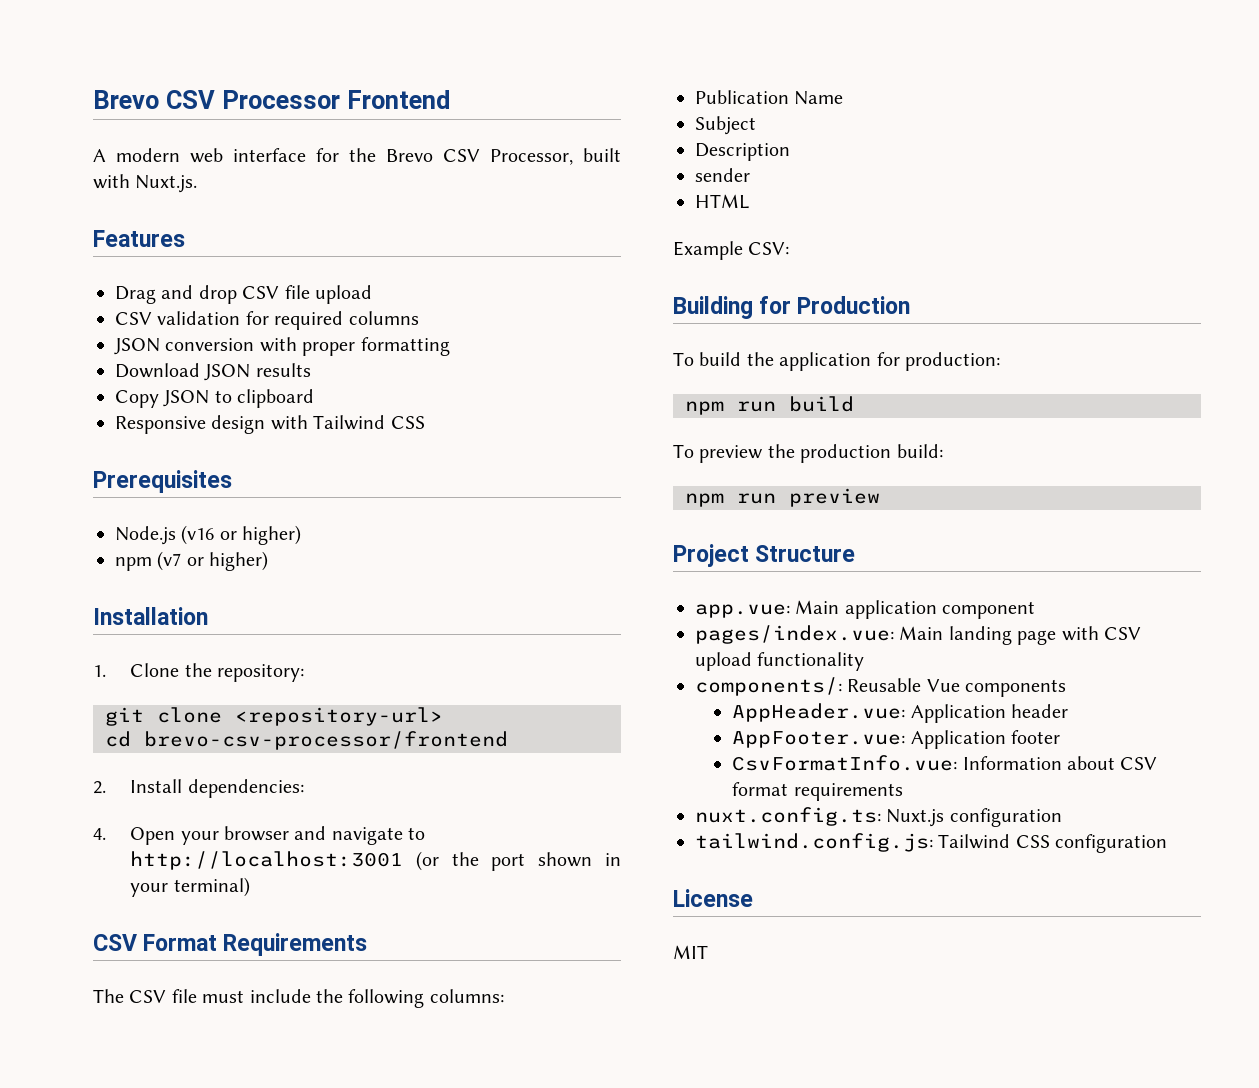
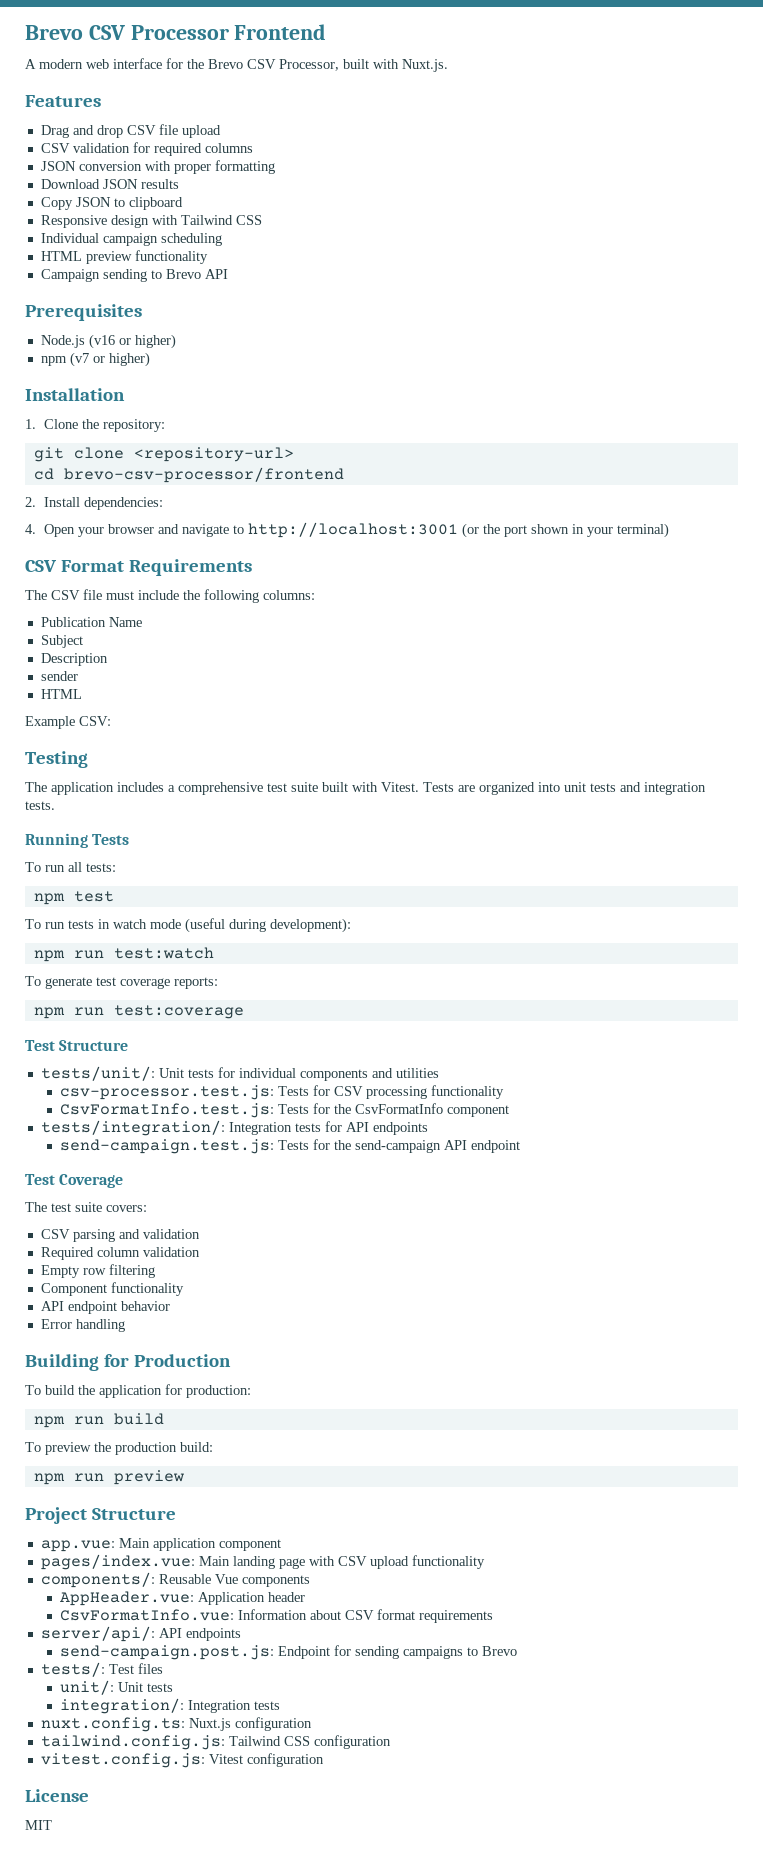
+ Individual campaign scheduling
+ HTML preview functionality
+ Campaign sending to Brevo API
+ Testing
+ The application includes a comprehensive test suite built with Vitest. Tests are organized into unit tests and integration tests.
+ Running Tests
+ To run all tests:
+ npm test
+ To run tests in watch mode (useful during development):
+ npm run test:watch
+ To generate test coverage reports:
+ npm run test:coverage
+ Test Structure
+ tests/unit/: Unit tests for individual components and utilities
+ csv-processor.test.js: Tests for CSV processing functionality
+ CsvFormatInfo.test.js: Tests for the CsvFormatInfo component
+ tests/integration/: Integration tests for API endpoints
+ send-campaign.test.js: Tests for the send-campaign API endpoint
+ Test Coverage
+ The test suite covers:
+ CSV parsing and validation
+ Required column validation
+ Empty row filtering
+ Component functionality
+ API endpoint behavior
+ Error handling
- AppFooter.vue: Application footer
+ server/api/: API endpoints
+ send-campaign.post.js: Endpoint for sending campaigns to Brevo
+ tests/: Test files
+ unit/: Unit tests
+ integration/: Integration tests
+ vitest.config.js: Vitest configuration

